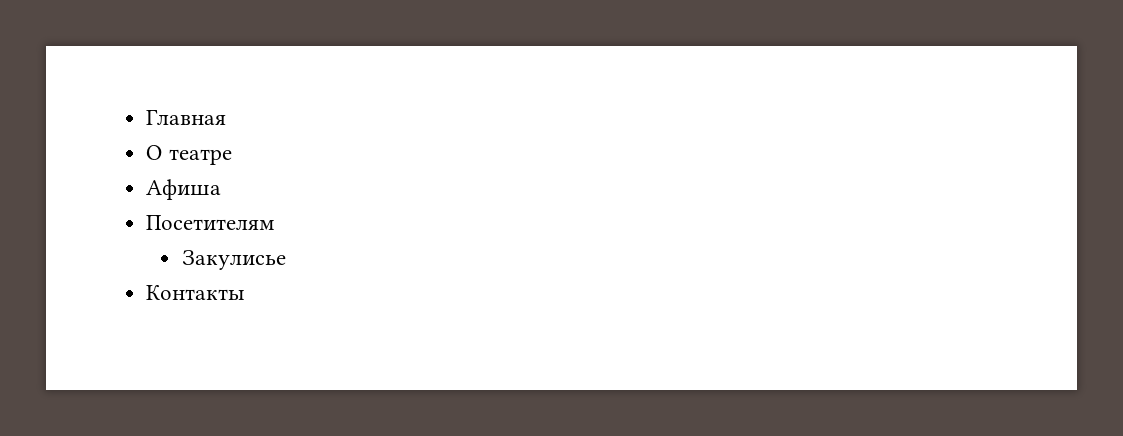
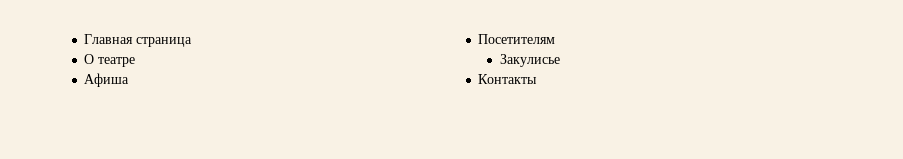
- Главная
+ Главная страница

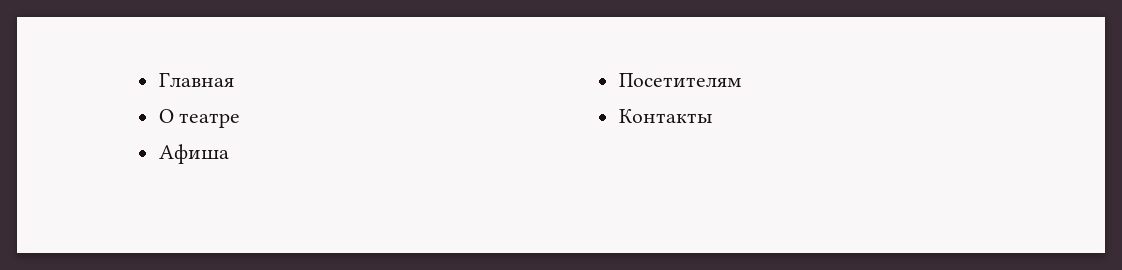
- Главная страница
+ Главная
- Закулисье

